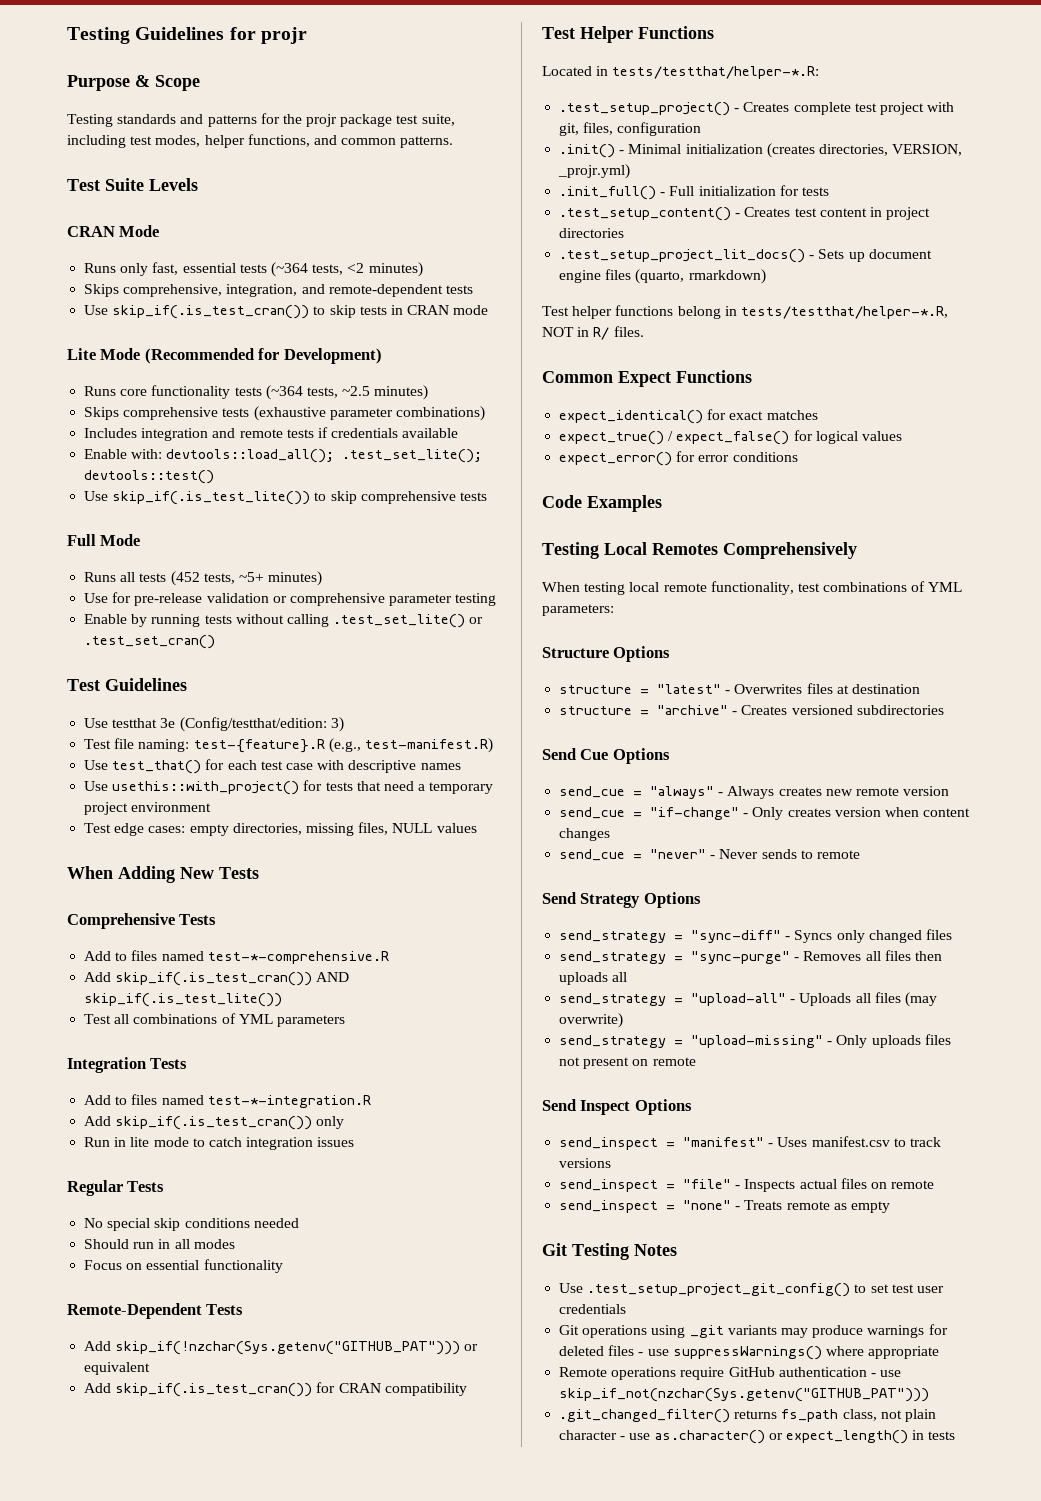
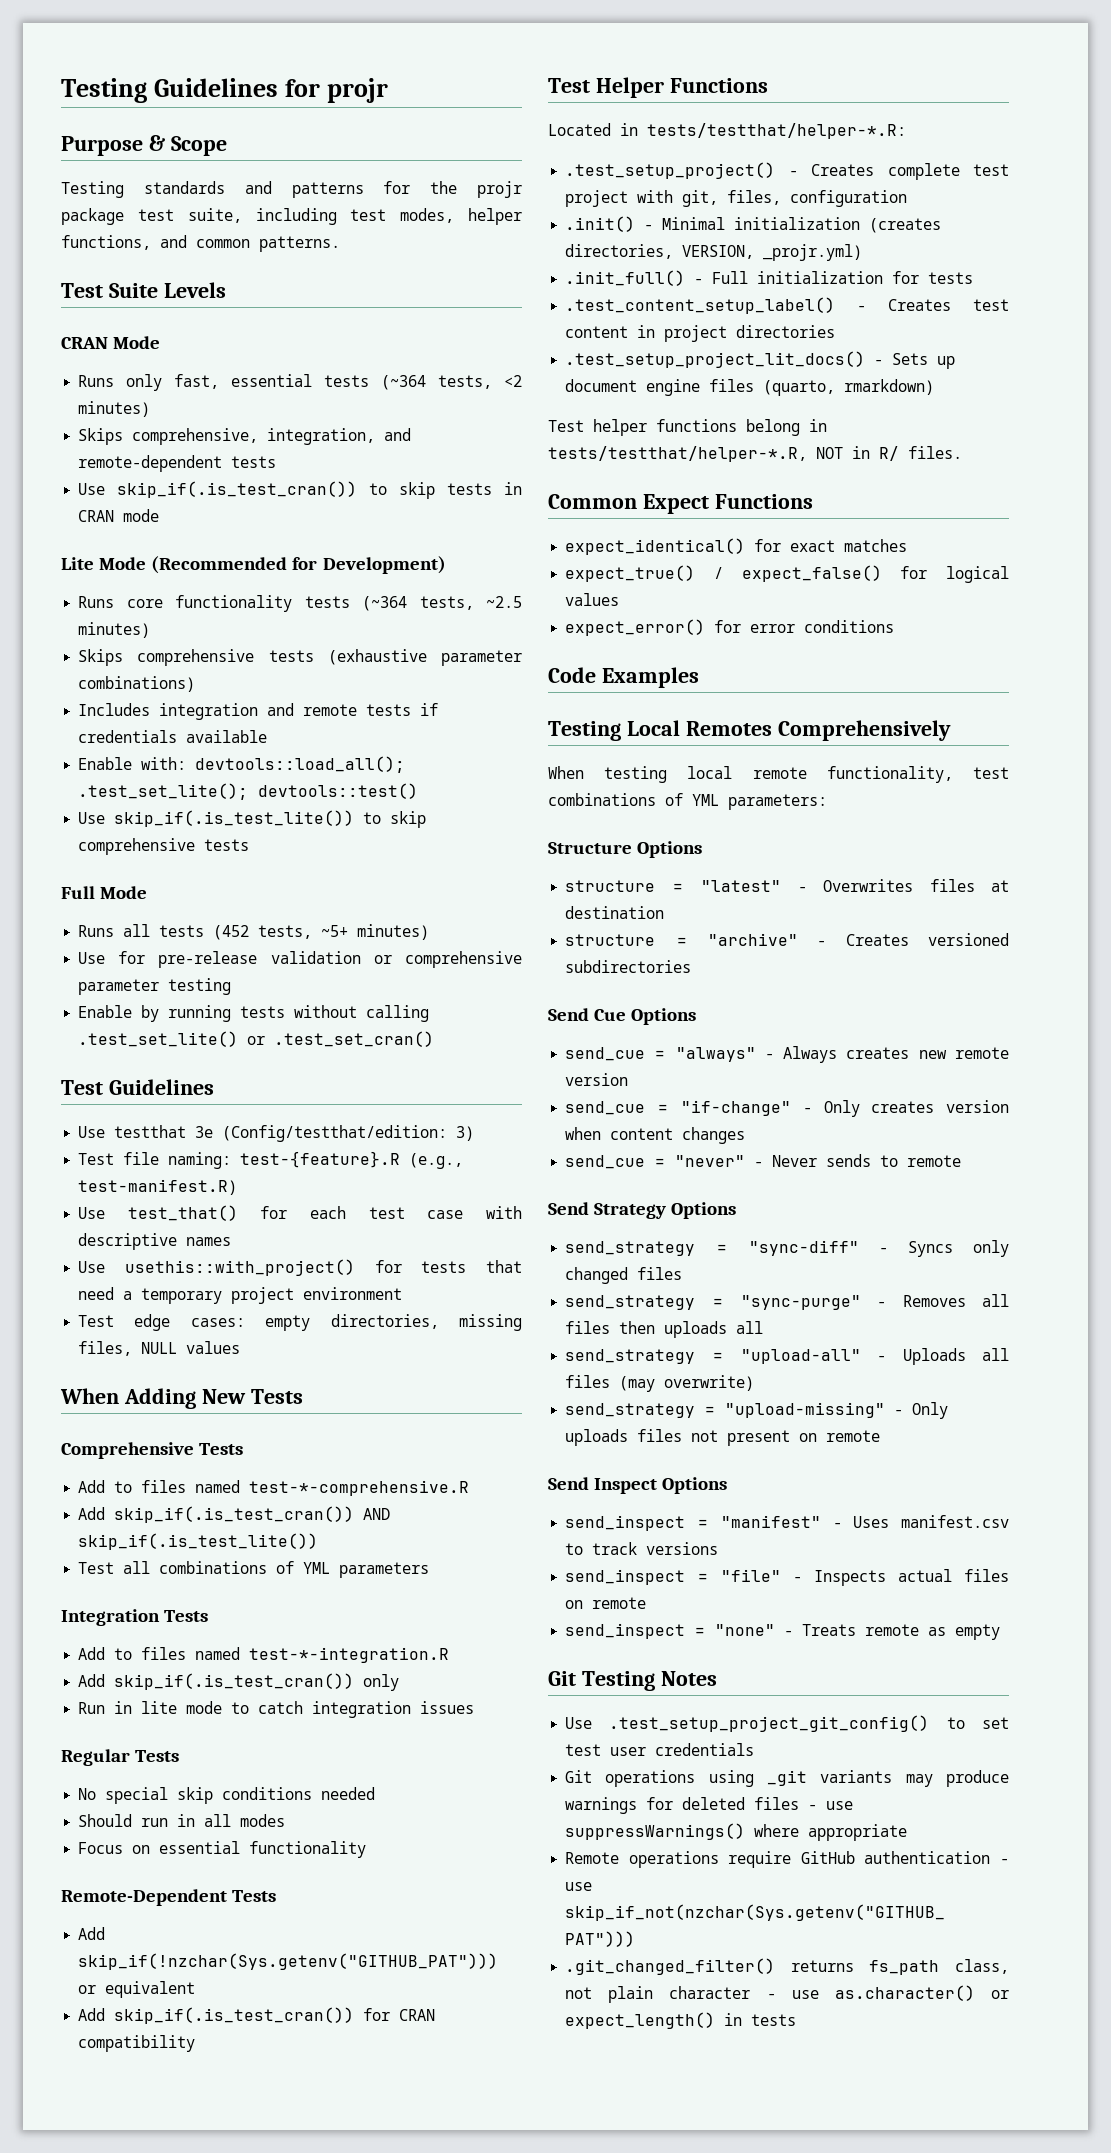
- .test_setup_content() - Creates test content in project directories
+ .test_content_setup_label() - Creates test content in project directories

